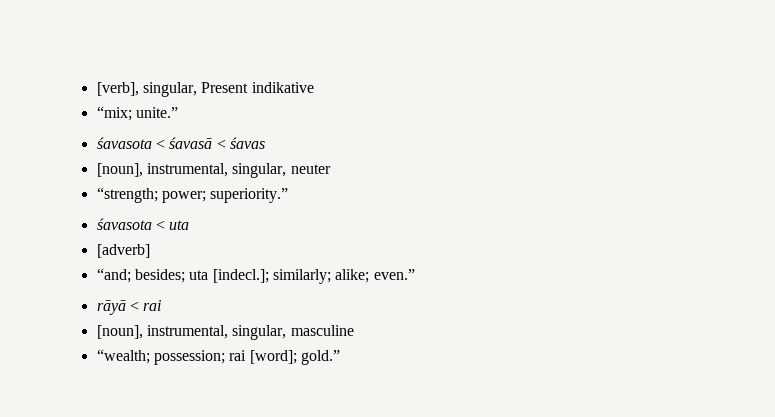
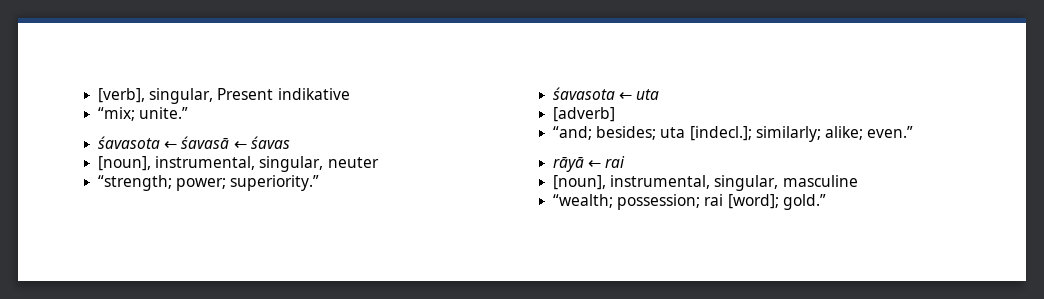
- śavasota < śavasā < śavas
+ śavasota ← śavasā ← śavas
- śavasota < uta
+ śavasota ← uta
- rāyā < rai
+ rāyā ← rai

